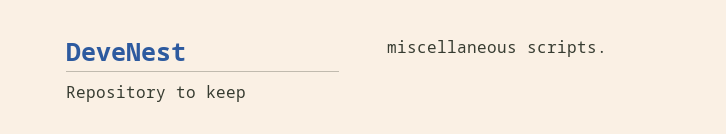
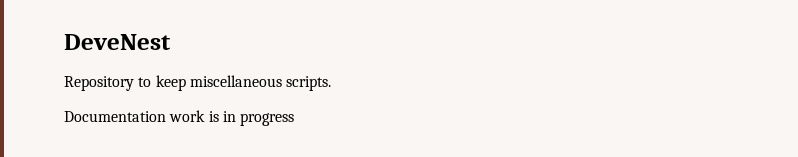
+ Documentation work is in progress

